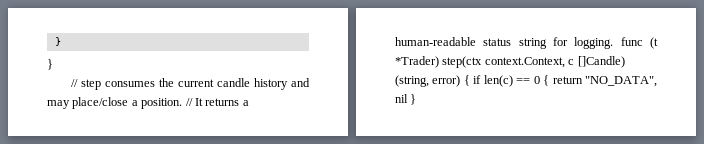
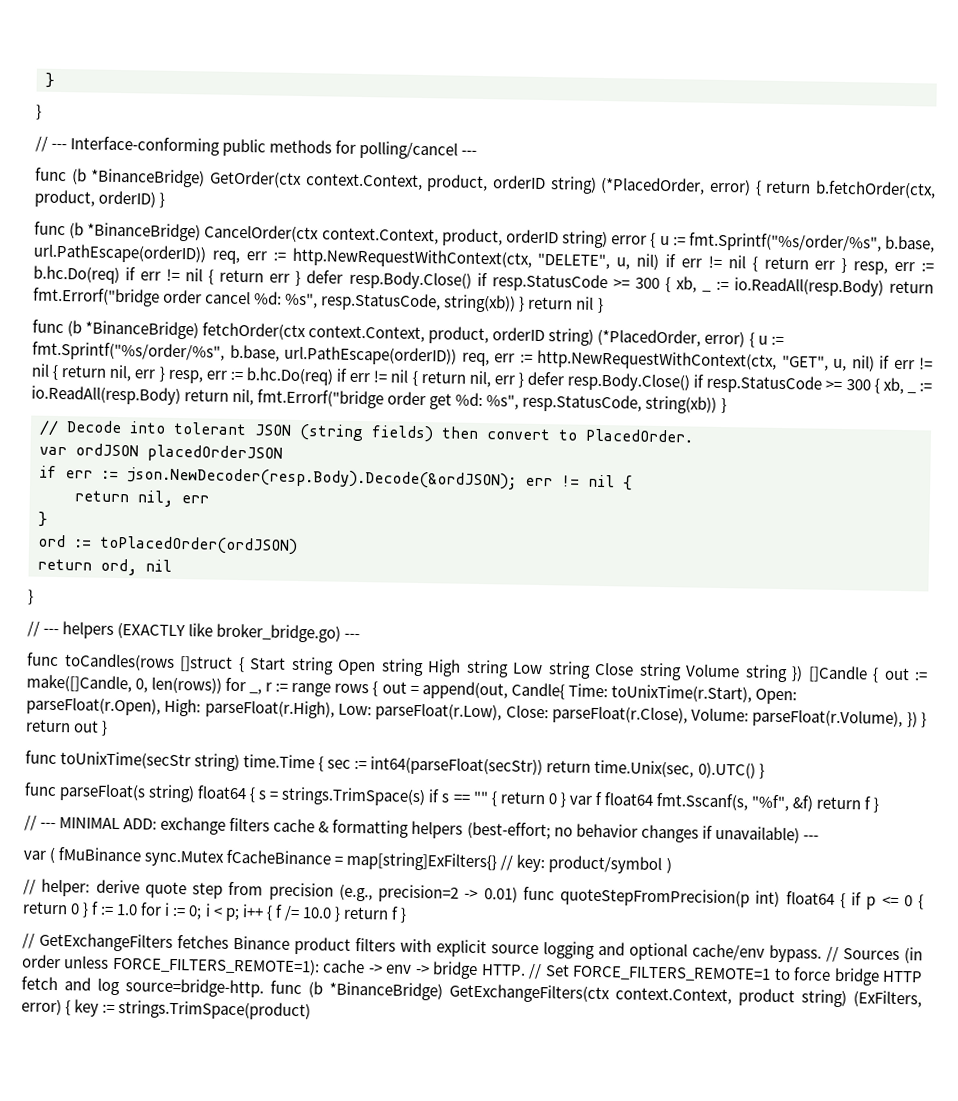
- // step consumes the current candle history and may place/close a position. // It returns a human-readable status string for logging. func (t *Trader) step(ctx context.Context, c []Candle) (string, error) { if len(c) == 0 { return "NO_DATA", nil }
+ // --- Interface-conforming public methods for polling/cancel ---
+ func (b *BinanceBridge) GetOrder(ctx context.Context, product, orderID string) (*PlacedOrder, error) { return b.fetchOrder(ctx, product, orderID) }
+ func (b *BinanceBridge) CancelOrder(ctx context.Context, product, orderID string) error { u := fmt.Sprintf("%s/order/%s", b.base, url.PathEscape(orderID)) req, err := http.NewRequestWithContext(ctx, "DELETE", u, nil) if err != nil { return err } resp, err := b.hc.Do(req) if err != nil { return err } defer resp.Body.Close() if resp.StatusCode >= 300 { xb, _ := io.ReadAll(resp.Body) return fmt.Errorf("bridge order cancel %d: %s", resp.StatusCode, string(xb)) } return nil }
+ func (b *BinanceBridge) fetchOrder(ctx context.Context, product, orderID string) (*PlacedOrder, error) { u := fmt.Sprintf("%s/order/%s", b.base, url.PathEscape(orderID)) req, err := http.NewRequestWithContext(ctx, "GET", u, nil) if err != nil { return nil, err } resp, err := b.hc.Do(req) if err != nil { return nil, err } defer resp.Body.Close() if resp.StatusCode >= 300 { xb, _ := io.ReadAll(resp.Body) return nil, fmt.Errorf("bridge order get %d: %s", resp.StatusCode, string(xb)) }
+ // Decode into tolerant JSON (string fields) then convert to PlacedOrder.
+ var ordJSON placedOrderJSON
+ if err := json.NewDecoder(resp.Body).Decode(&ordJSON); err != nil {
+ return nil, err
+ }
+ ord := toPlacedOrder(ordJSON)
+ return ord, nil
+ }
+ // --- helpers (EXACTLY like broker_bridge.go) ---
+ func toCandles(rows []struct { Start string Open string High string Low string Close string Volume string }) []Candle { out := make([]Candle, 0, len(rows)) for _, r := range rows { out = append(out, Candle{ Time: toUnixTime(r.Start), Open: parseFloat(r.Open), High: parseFloat(r.High), Low: parseFloat(r.Low), Close: parseFloat(r.Close), Volume: parseFloat(r.Volume), }) } return out }
+ func toUnixTime(secStr string) time.Time { sec := int64(parseFloat(secStr)) return time.Unix(sec, 0).UTC() }
+ func parseFloat(s string) float64 { s = strings.TrimSpace(s) if s == "" { return 0 } var f float64 fmt.Sscanf(s, "%f", &f) return f }
+ // --- MINIMAL ADD: exchange filters cache & formatting helpers (best-effort; no behavior changes if unavailable) ---
+ var ( fMuBinance sync.Mutex fCacheBinance = map[string]ExFilters{} // key: product/symbol )
+ // helper: derive quote step from precision (e.g., precision=2 -> 0.01) func quoteStepFromPrecision(p int) float64 { if p <= 0 { return 0 } f := 1.0 for i := 0; i < p; i++ { f /= 10.0 } return f }
+ // GetExchangeFilters fetches Binance product filters with explicit source logging and optional cache/env bypass. // Sources (in order unless FORCE_FILTERS_REMOTE=1): cache -> env -> bridge HTTP. // Set FORCE_FILTERS_REMOTE=1 to force bridge HTTP fetch and log source=bridge-http. func (b *BinanceBridge) GetExchangeFilters(ctx context.Context, product string) (ExFilters, error) { key := strings.TrimSpace(product)

